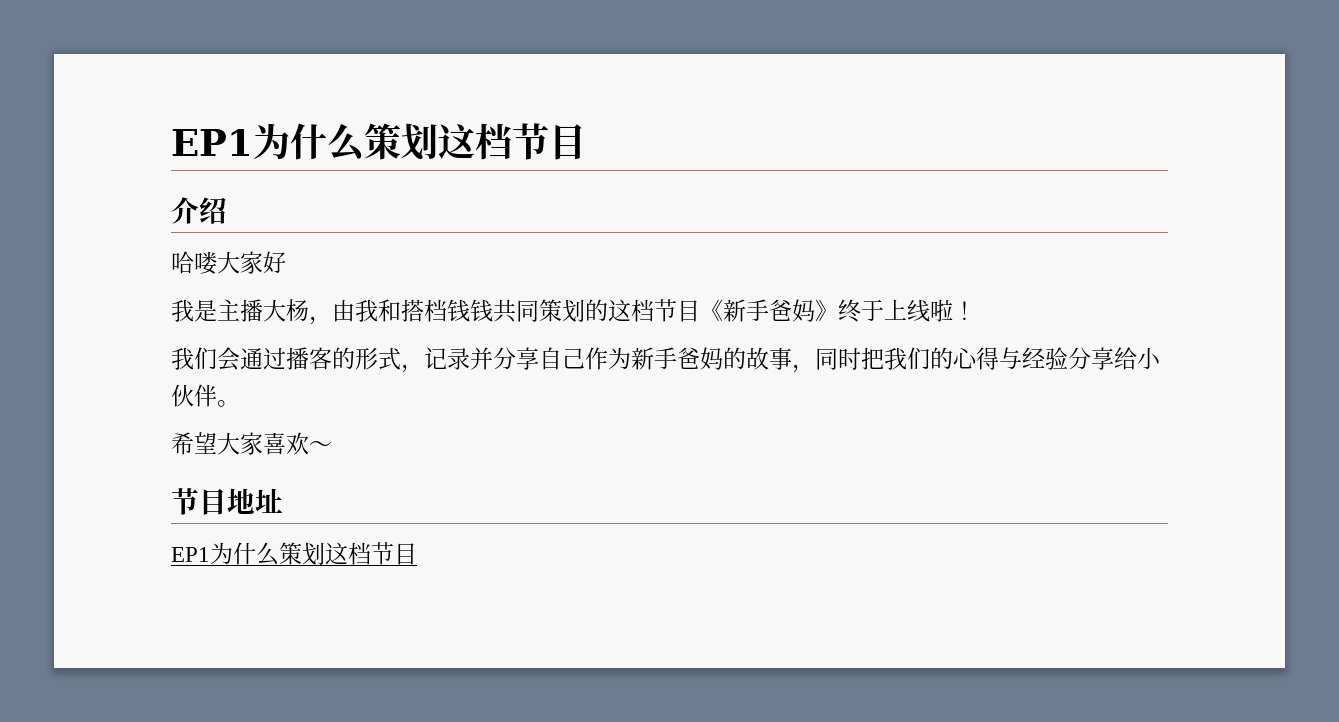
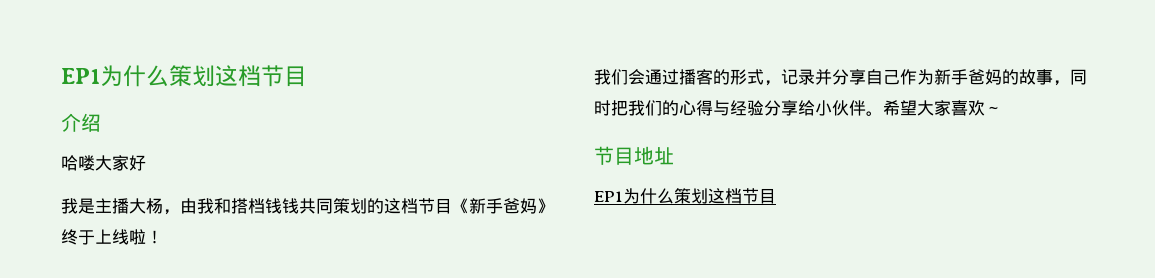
- 我们会通过播客的形式，记录并分享自己作为新手爸妈的故事，同时把我们的心得与经验分享给小伙伴。
- 希望大家喜欢～
+ 我们会通过播客的形式，记录并分享自己作为新手爸妈的故事，同时把我们的心得与经验分享给小伙伴。希望大家喜欢～

